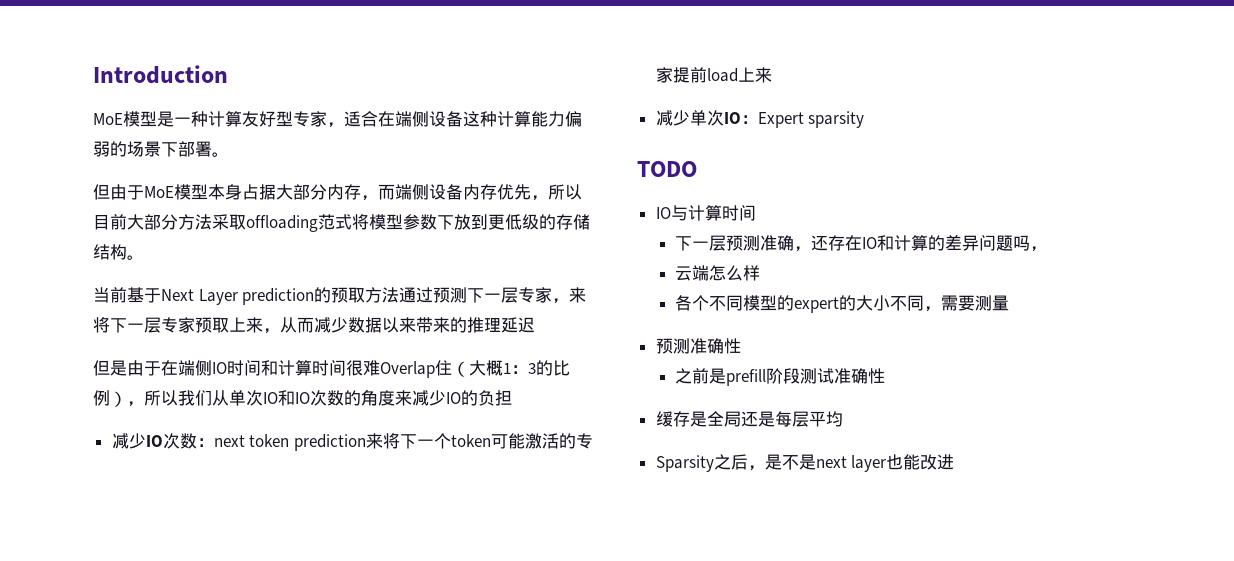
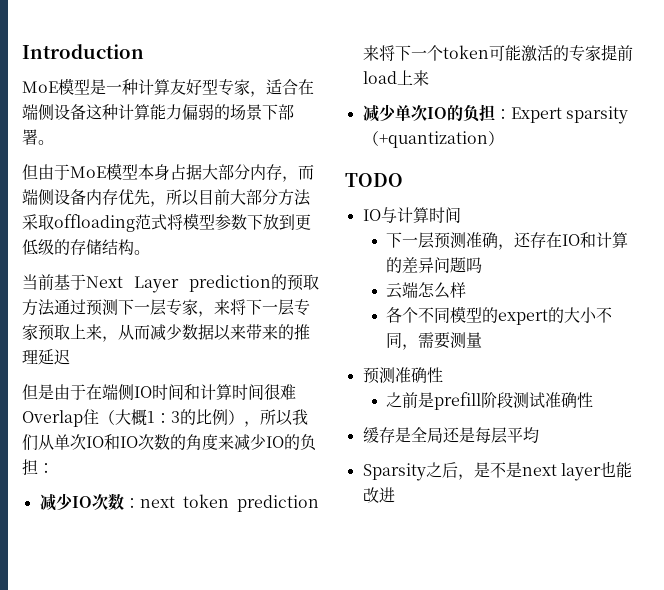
- 但是由于在端侧IO时间和计算时间很难Overlap住（大概1：3的比例），所以我们从单次IO和IO次数的角度来减少IO的负担
+ 但是由于在端侧IO时间和计算时间很难Overlap住（大概1：3的比例），所以我们从单次IO和IO次数的角度来减少IO的负担：
- 减少单次IO：Expert sparsity
+ 减少单次IO的负担：Expert sparsity（+quantization）
- 下一层预测准确，还存在IO和计算的差异问题吗，
+ 下一层预测准确，还存在IO和计算的差异问题吗

